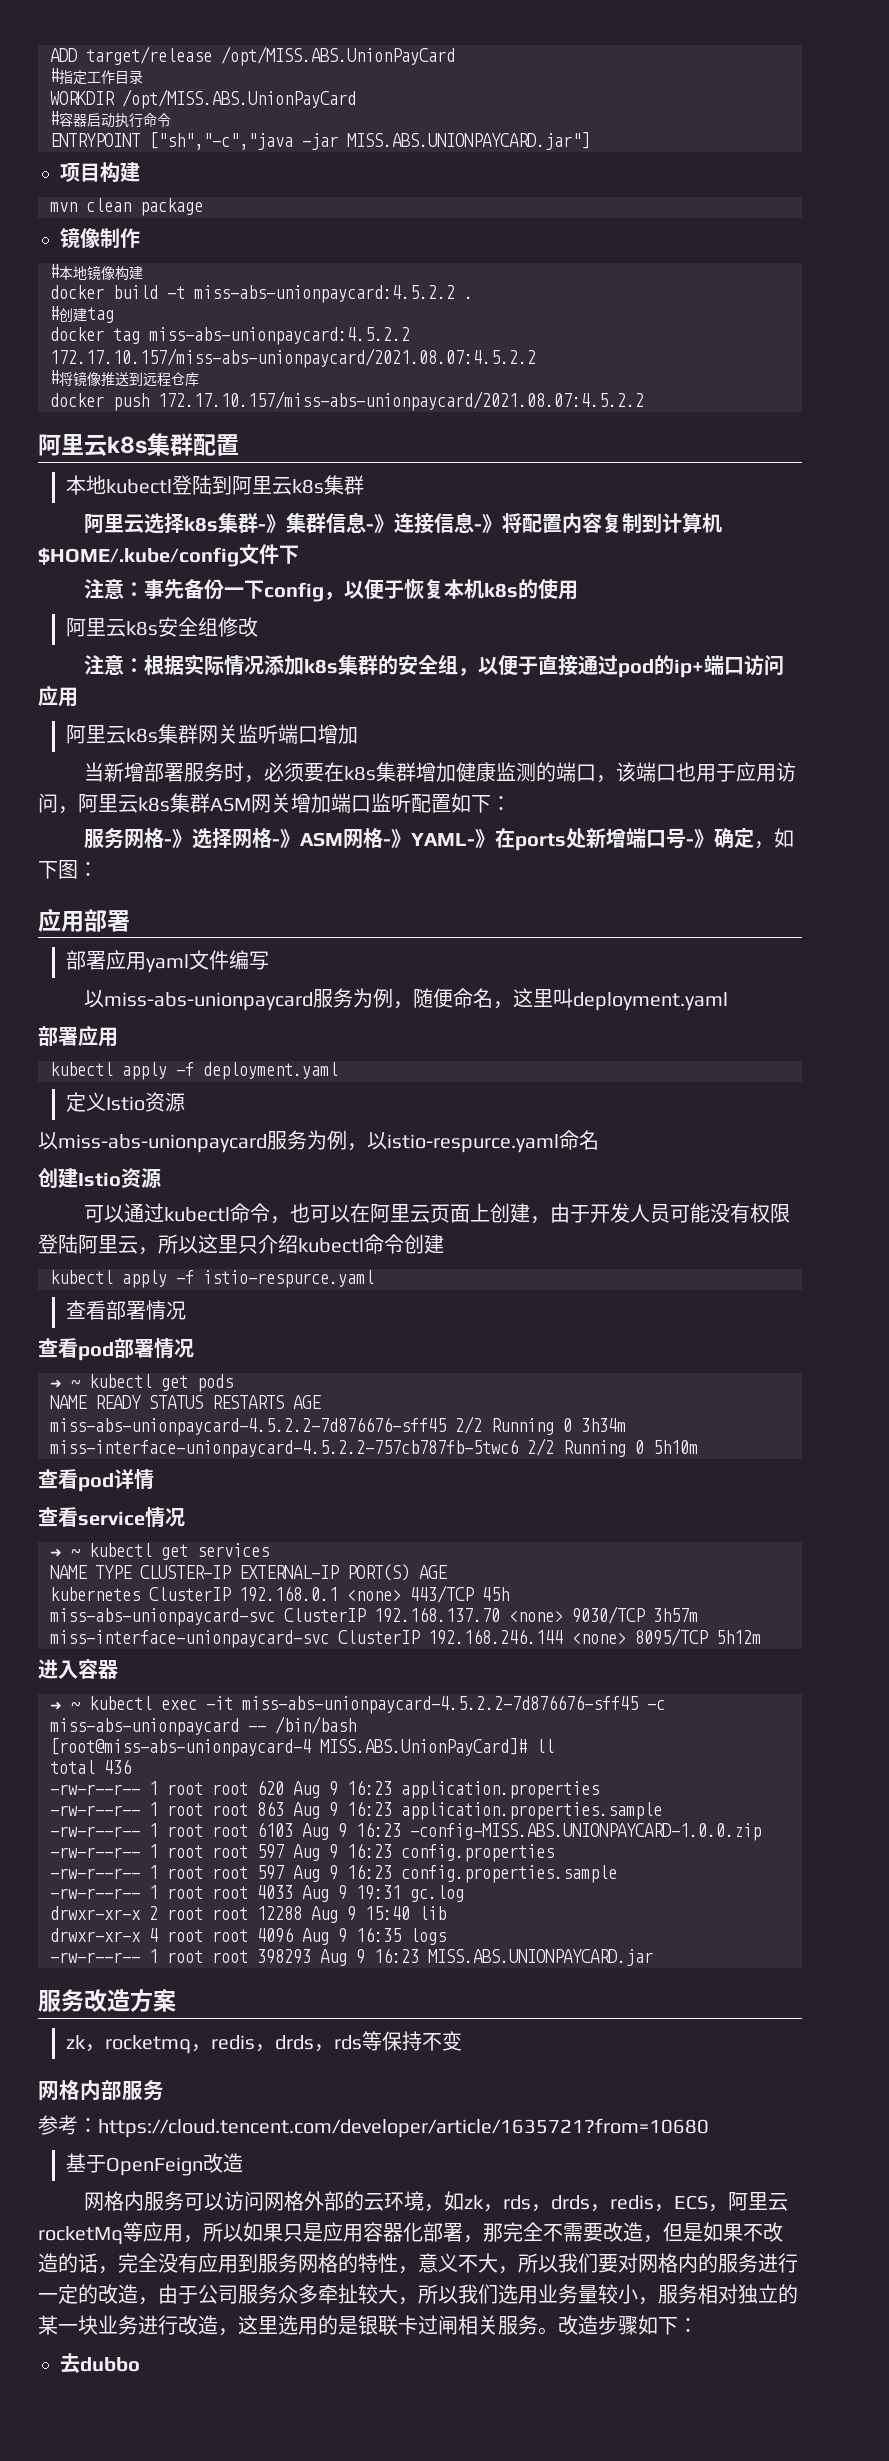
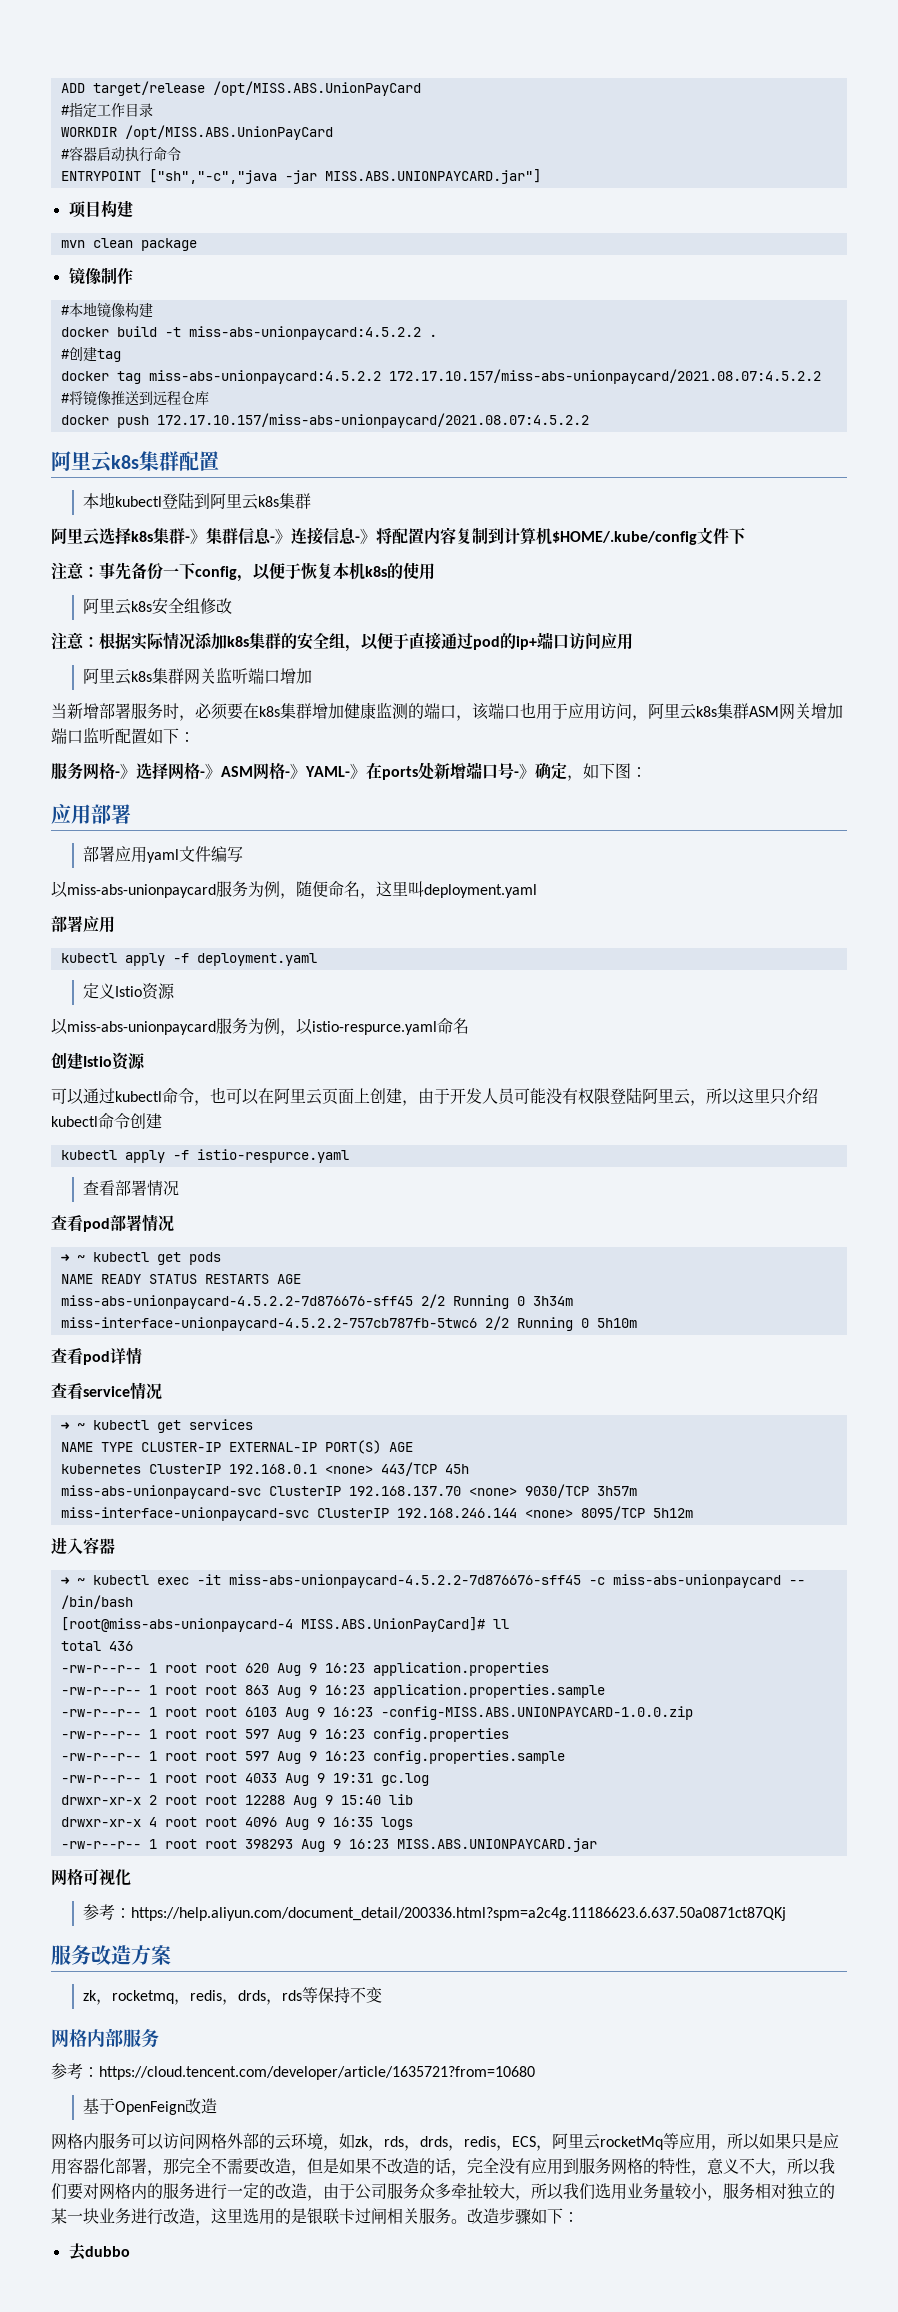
+ 网格可视化
+ 参考：https://help.aliyun.com/document_detail/200336.html?spm=a2c4g.11186623.6.637.50a0871ct87QKj

